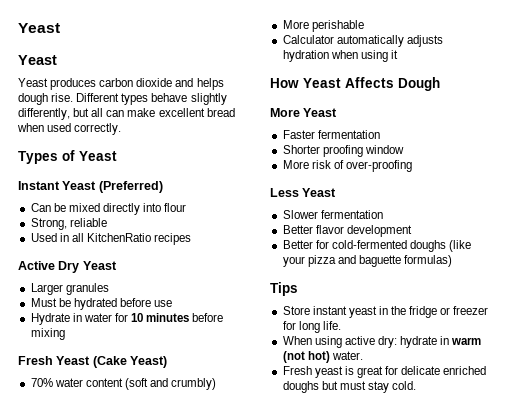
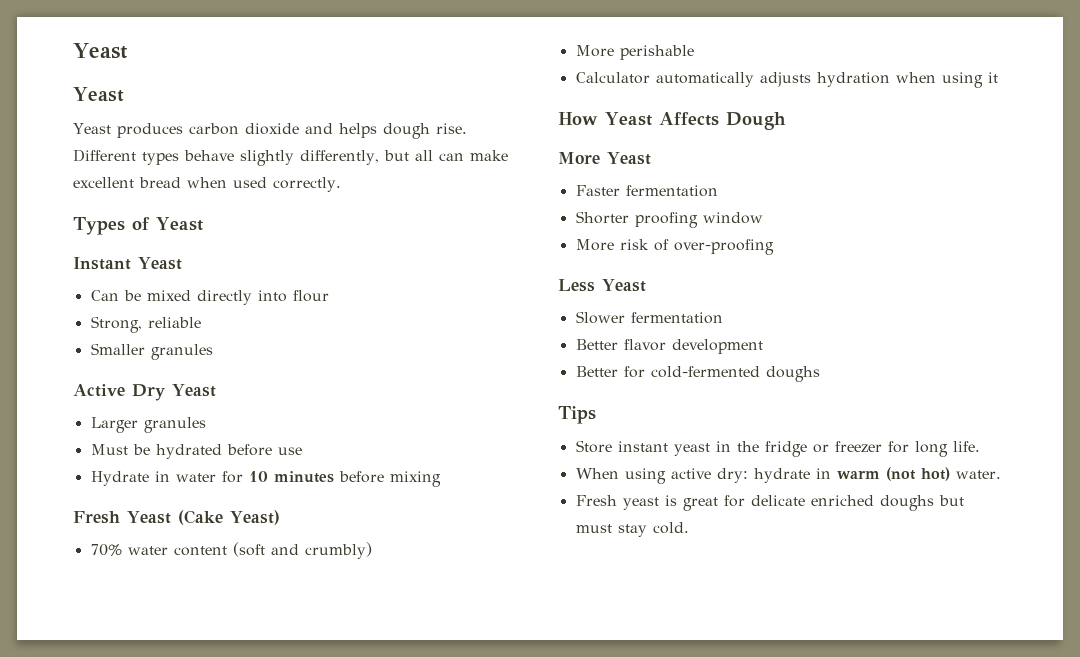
- Instant Yeast (Preferred)
+ Instant Yeast
- Used in all KitchenRatio recipes
+ Smaller granules
- Better for cold-fermented doughs (like your pizza and baguette formulas)
+ Better for cold-fermented doughs

